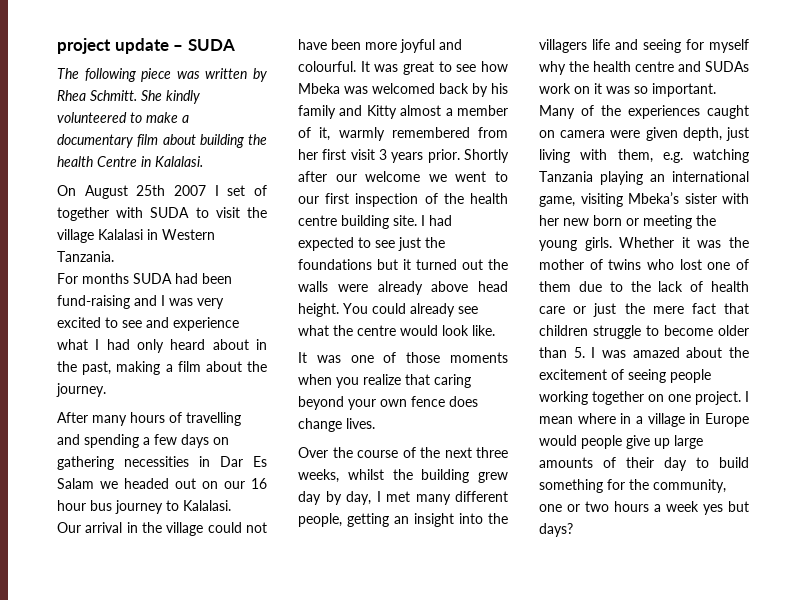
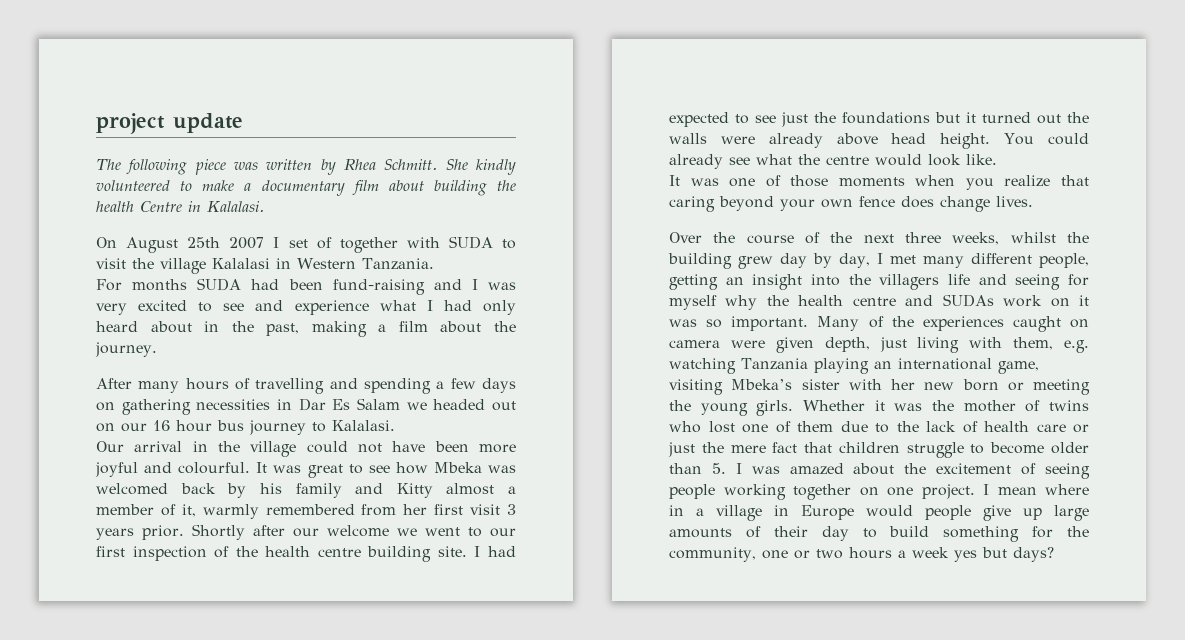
- project update – SUDA
+ project update

